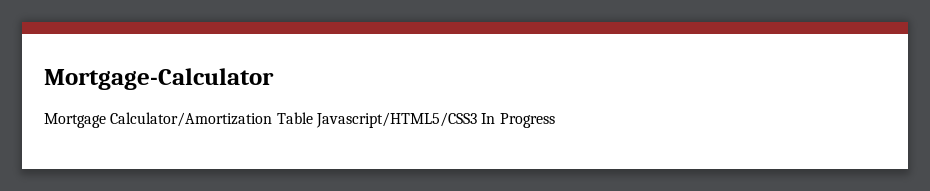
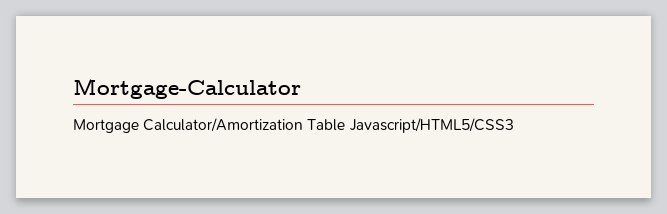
- Mortgage Calculator/Amortization Table Javascript/HTML5/CSS3 In Progress
+ Mortgage Calculator/Amortization Table Javascript/HTML5/CSS3

